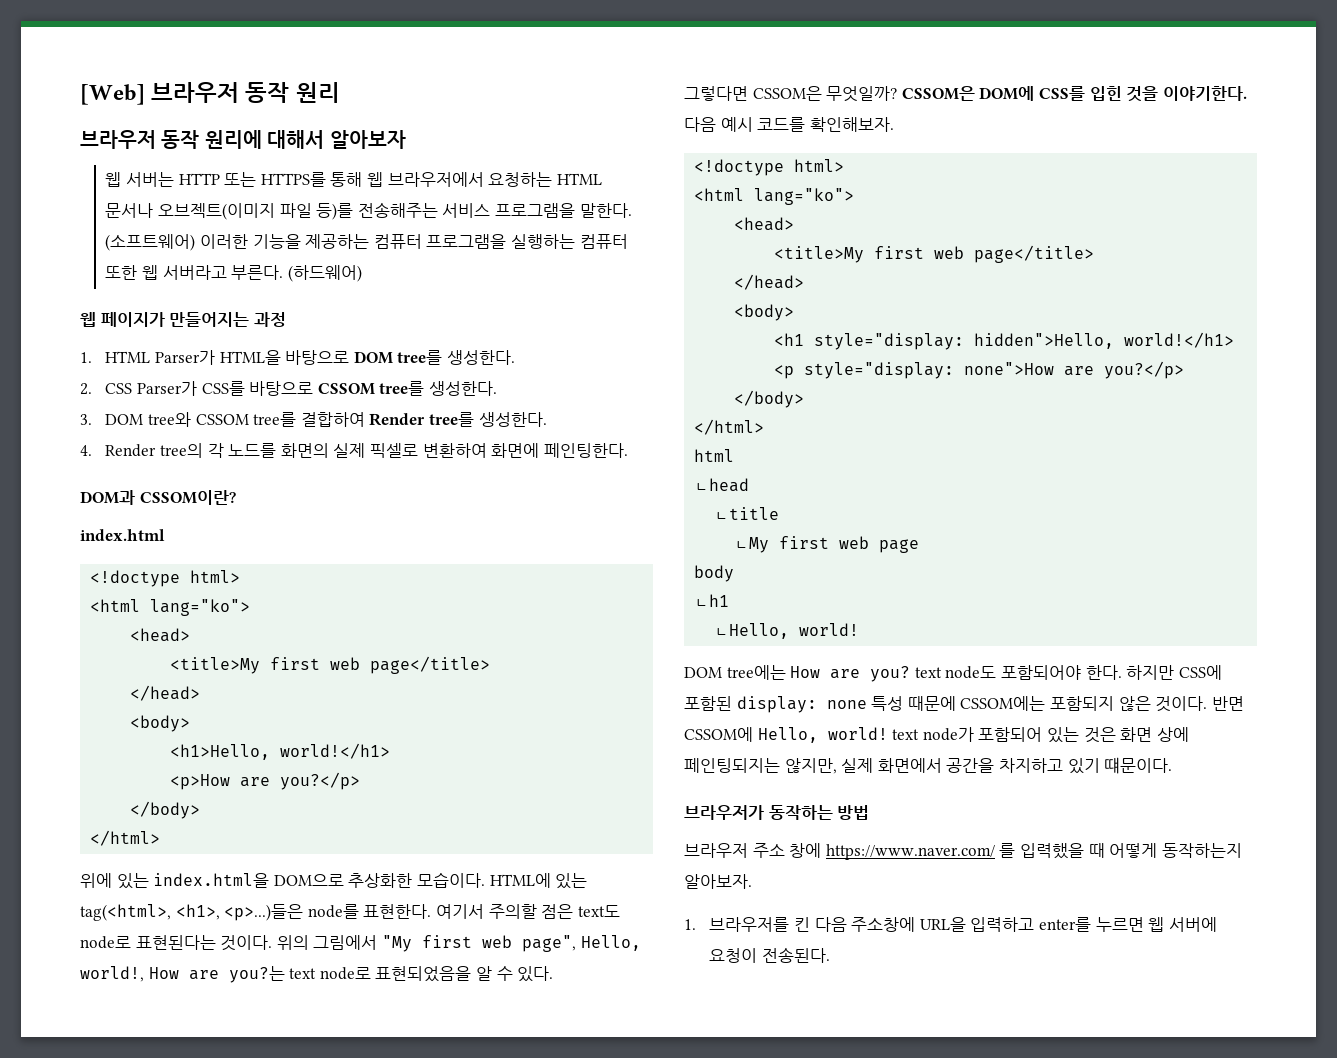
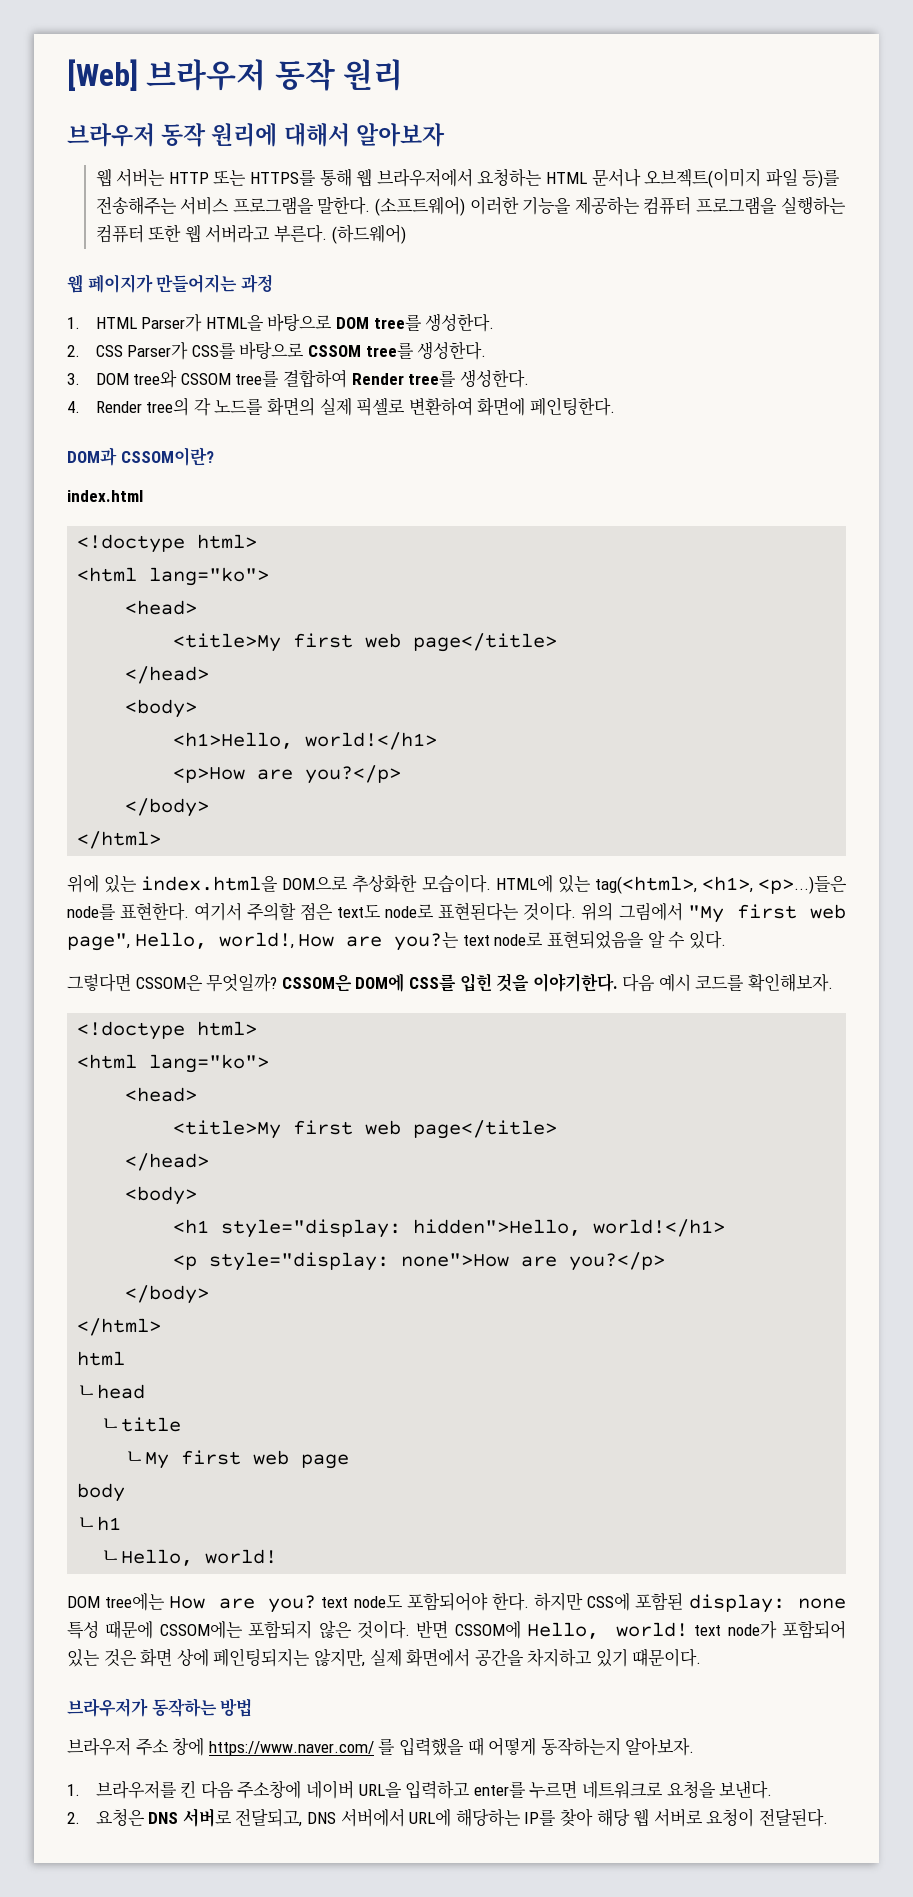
- 1. 브라우저를 킨 다음 주소창에 URL을 입력하고 enter를 누르면 웹 서버에 요청이 전송된다.
+ 1. 브라우저를 킨 다음 주소창에 네이버 URL을 입력하고 enter를 누르면 네트워크로 요청을 보낸다.
+ 2. 요청은 DNS 서버로 전달되고, DNS 서버에서 URL에 해당하는 IP를 찾아 해당 웹 서버로 요청이 전달된다.

